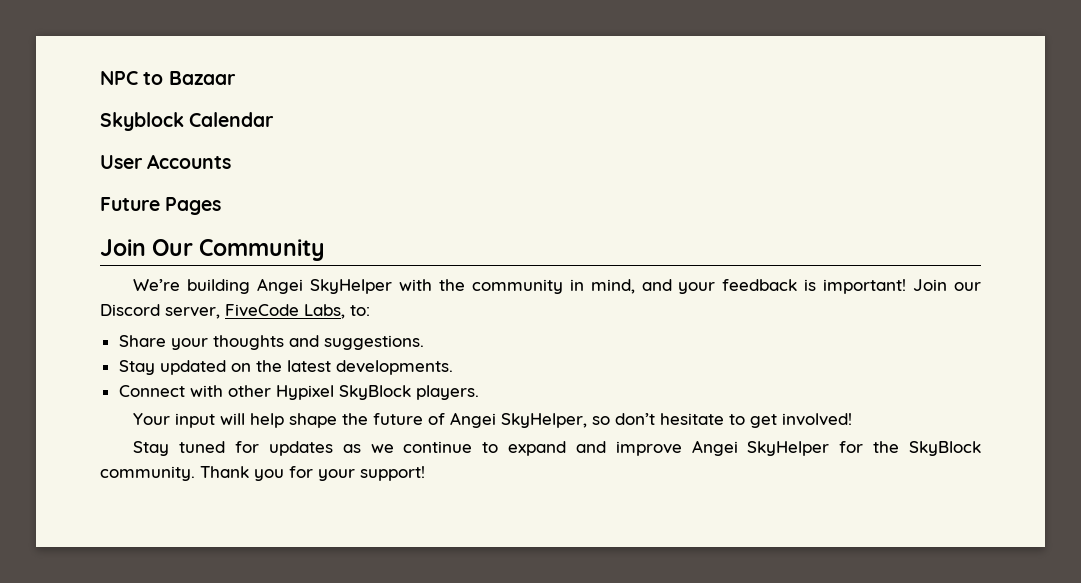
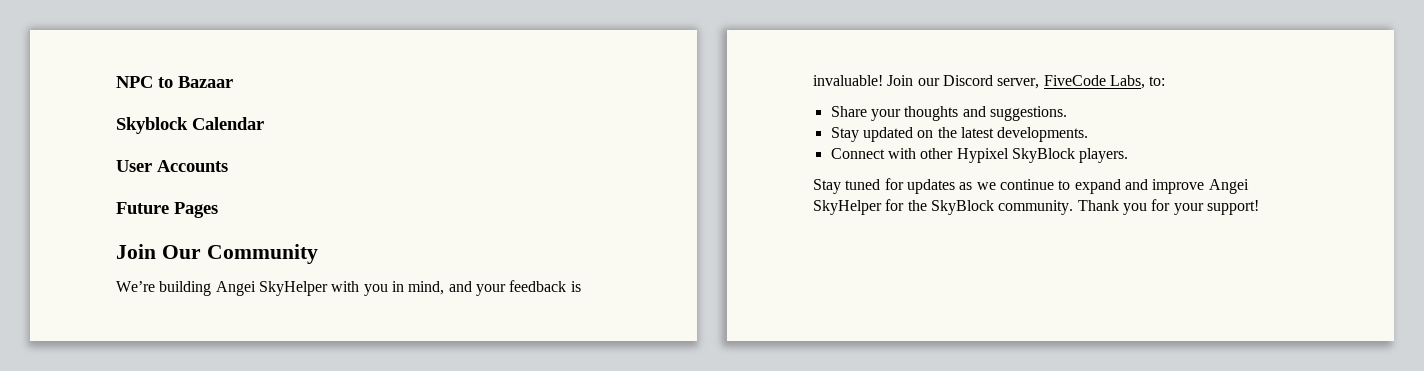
- We’re building Angei SkyHelper with the community in mind, and your feedback is important!
+ We’re building Angei SkyHelper with you in mind, and your feedback is invaluable!
- Your input will help shape the future of Angei SkyHelper, so don’t hesitate to get involved!

